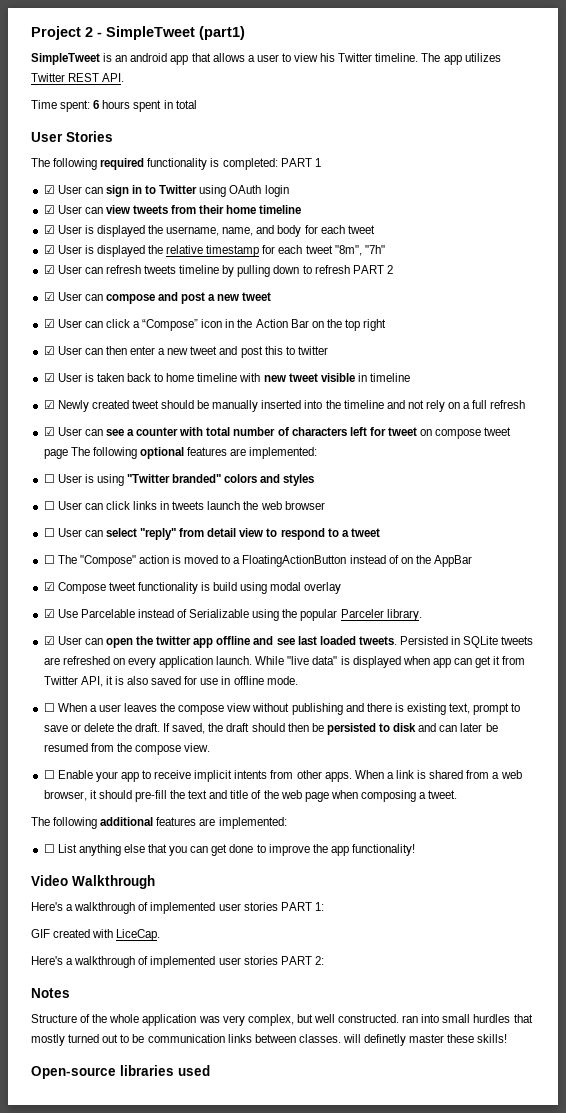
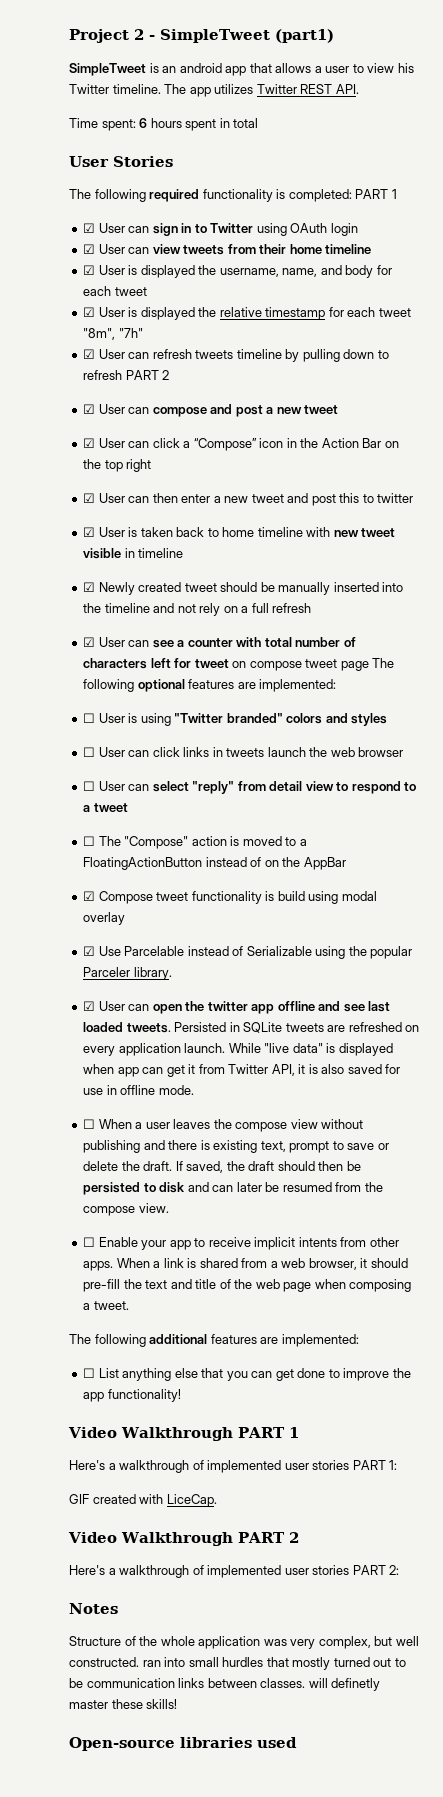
- Video Walkthrough
+ Video Walkthrough PART 1
+ Video Walkthrough PART 2

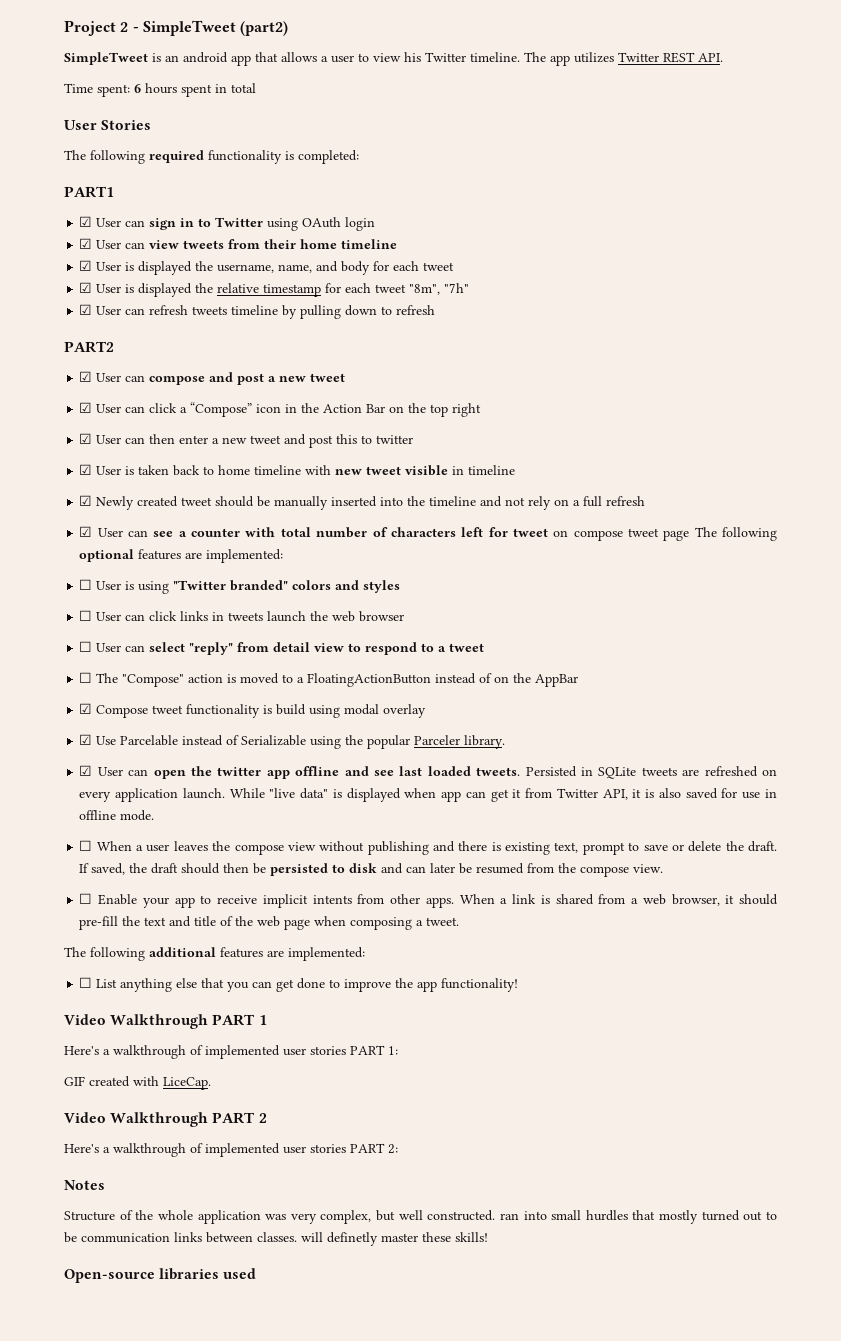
- Project 2 - SimpleTweet (part1)
+ Project 2 - SimpleTweet (part2)
- The following required functionality is completed: PART 1
+ The following required functionality is completed:
+ PART1
- ☑ User can refresh tweets timeline by pulling down to refresh PART 2
+ ☑ User can refresh tweets timeline by pulling down to refresh
+ PART2

